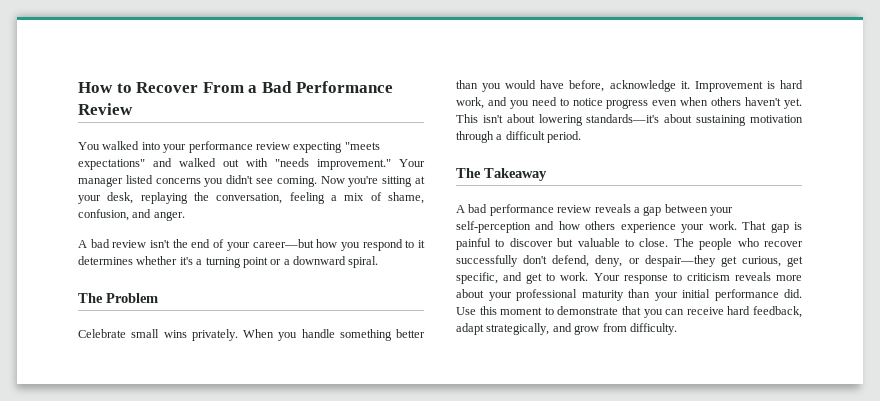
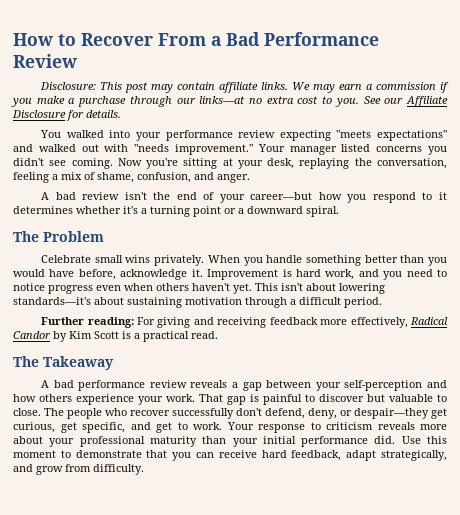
+ Disclosure: This post may contain affiliate links. We may earn a commission if you make a purchase through our links—at no extra cost to you. See our Affiliate Disclosure for details.
+ Further reading: For giving and receiving feedback more effectively, Radical Candor by Kim Scott is a practical read.

